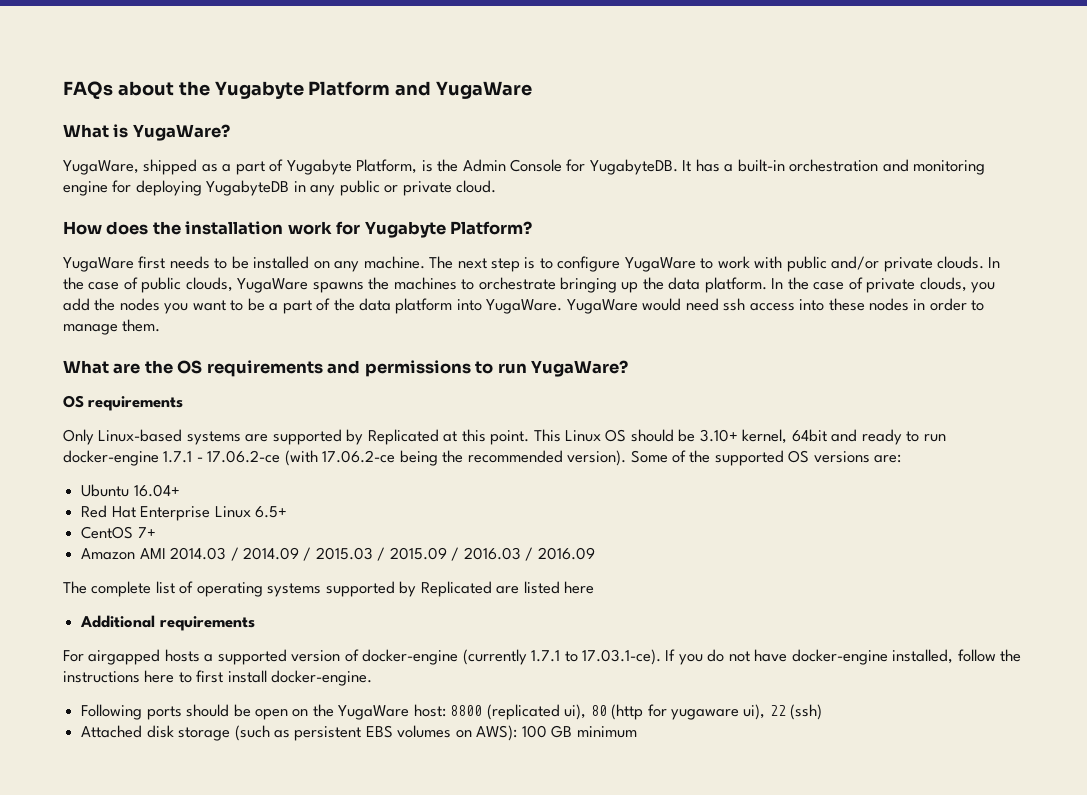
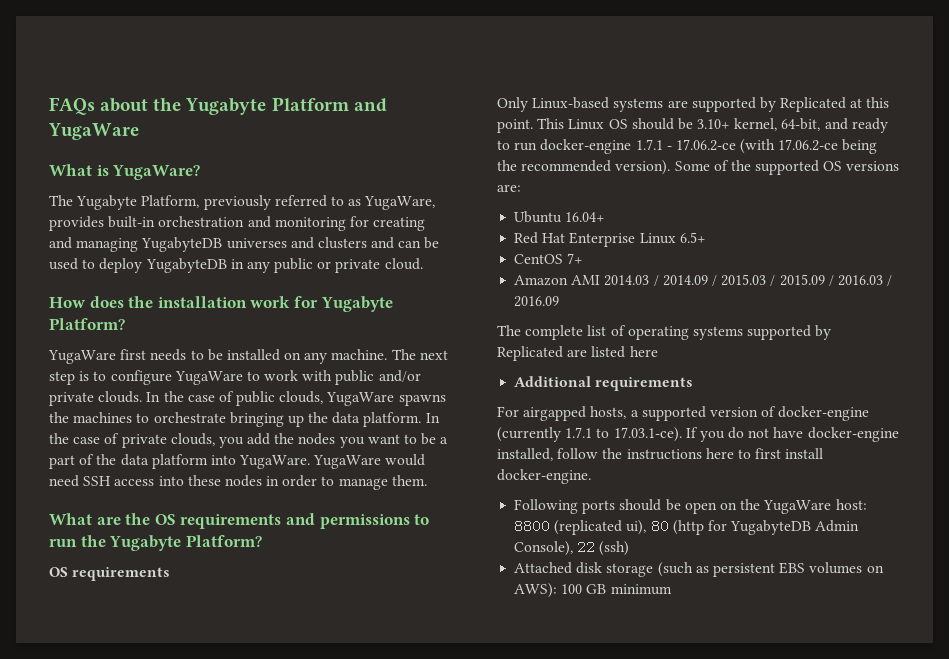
- YugaWare, shipped as a part of Yugabyte Platform, is the Admin Console for YugabyteDB. It has a built-in orchestration and monitoring engine for deploying YugabyteDB in any public or private cloud.
+ The Yugabyte Platform, previously referred to as YugaWare, provides built-in orchestration and monitoring for creating and managing YugabyteDB universes and clusters and can be used to deploy YugabyteDB in any public or private cloud.
- YugaWare would need ssh access into these nodes in order to manage them.
+ YugaWare would need SSH access into these nodes in order to manage them.
- What are the OS requirements and permissions to run YugaWare?
+ What are the OS requirements and permissions to run the Yugabyte Platform?
- This Linux OS should be 3.10+ kernel, 64bit and ready to run docker-engine 1.7.1 - 17.06.2-ce (with 17.06.2-ce being the recommended version).
+ This Linux OS should be 3.10+ kernel, 64-bit, and ready to run docker-engine 1.7.1 - 17.06.2-ce (with 17.06.2-ce being the recommended version).
- For airgapped hosts a supported version of docker-engine (currently 1.7.1 to 17.03.1-ce). If you do not have docker-engine installed, follow the instructions here to first install docker-engine.
+ For airgapped hosts, a supported version of docker-engine (currently 1.7.1 to 17.03.1-ce). If you do not have docker-engine installed, follow the instructions here to first install docker-engine.
- Following ports should be open on the YugaWare host: 8800 (replicated ui), 80 (http for yugaware ui), 22 (ssh)
+ Following ports should be open on the YugaWare host: 8800 (replicated ui), 80 (http for YugabyteDB Admin Console), 22 (ssh)

